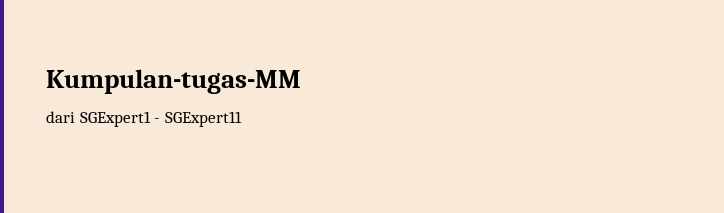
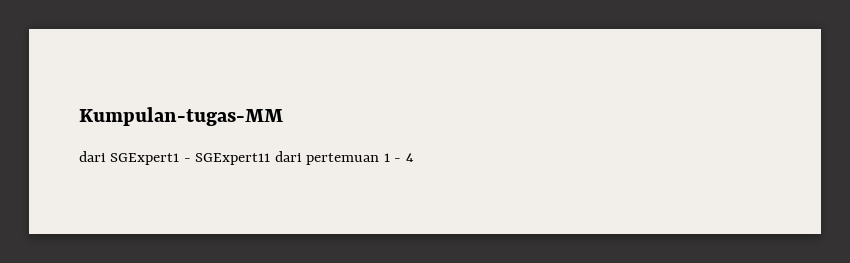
- dari SGExpert1 - SGExpert11
+ dari SGExpert1 - SGExpert11 dari pertemuan 1 - 4

